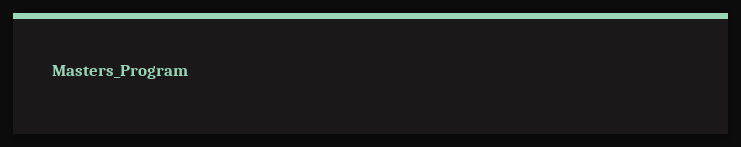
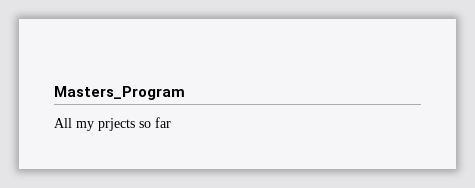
+ All my prjects so far

